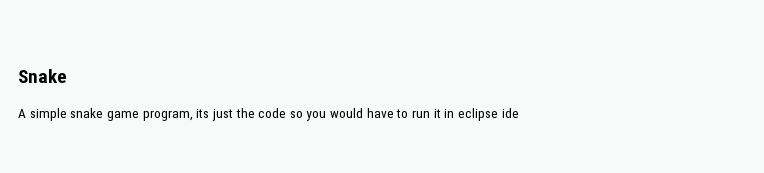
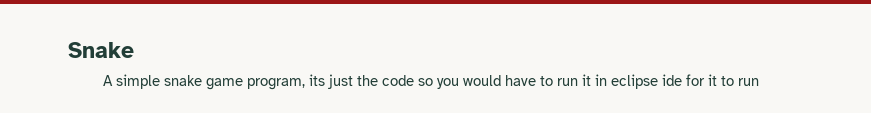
- A simple snake game program, its just the code so you would have to run it in eclipse ide
+ A simple snake game program, its just the code so you would have to run it in eclipse ide for it to run

